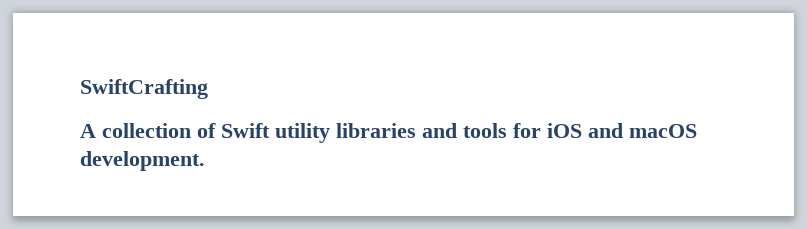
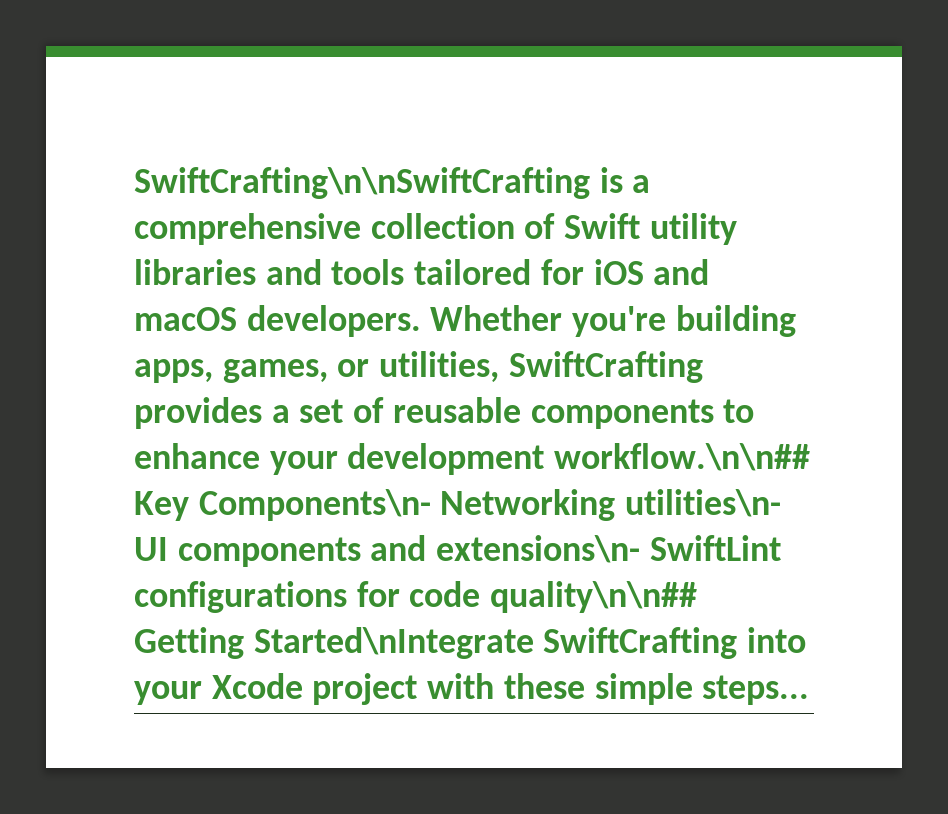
- SwiftCrafting
- A collection of Swift utility libraries and tools for iOS and macOS development.
+ SwiftCrafting\n\nSwiftCrafting is a comprehensive collection of Swift utility libraries and tools tailored for iOS and macOS developers. Whether you're building apps, games, or utilities, SwiftCrafting provides a set of reusable components to enhance your development workflow.\n\n## Key Components\n- Networking utilities\n- UI components and extensions\n- SwiftLint configurations for code quality\n\n## Getting Started\nIntegrate SwiftCrafting into your Xcode project with these simple steps...

